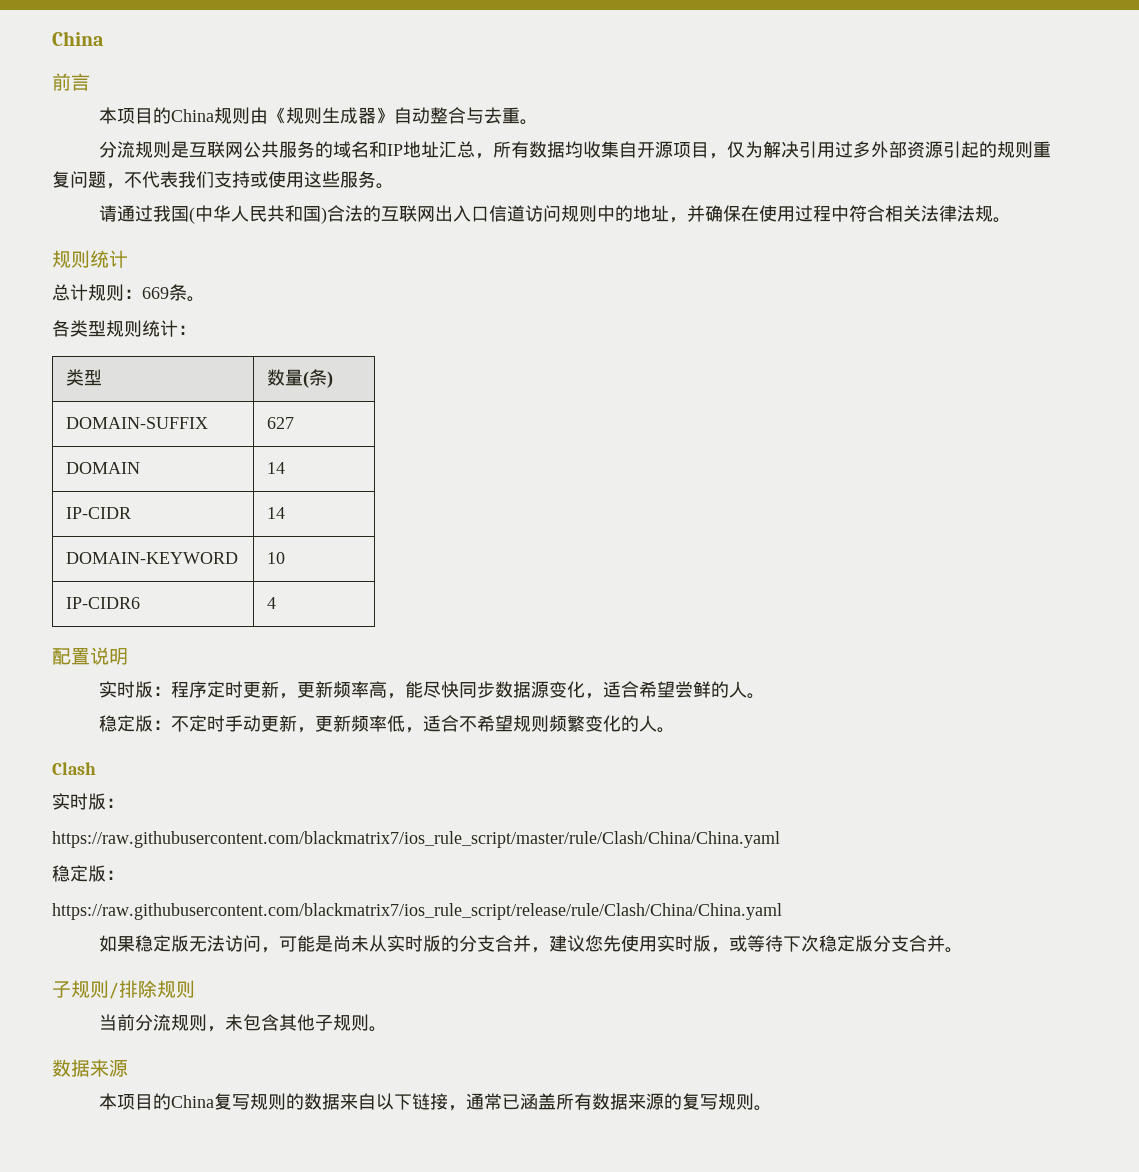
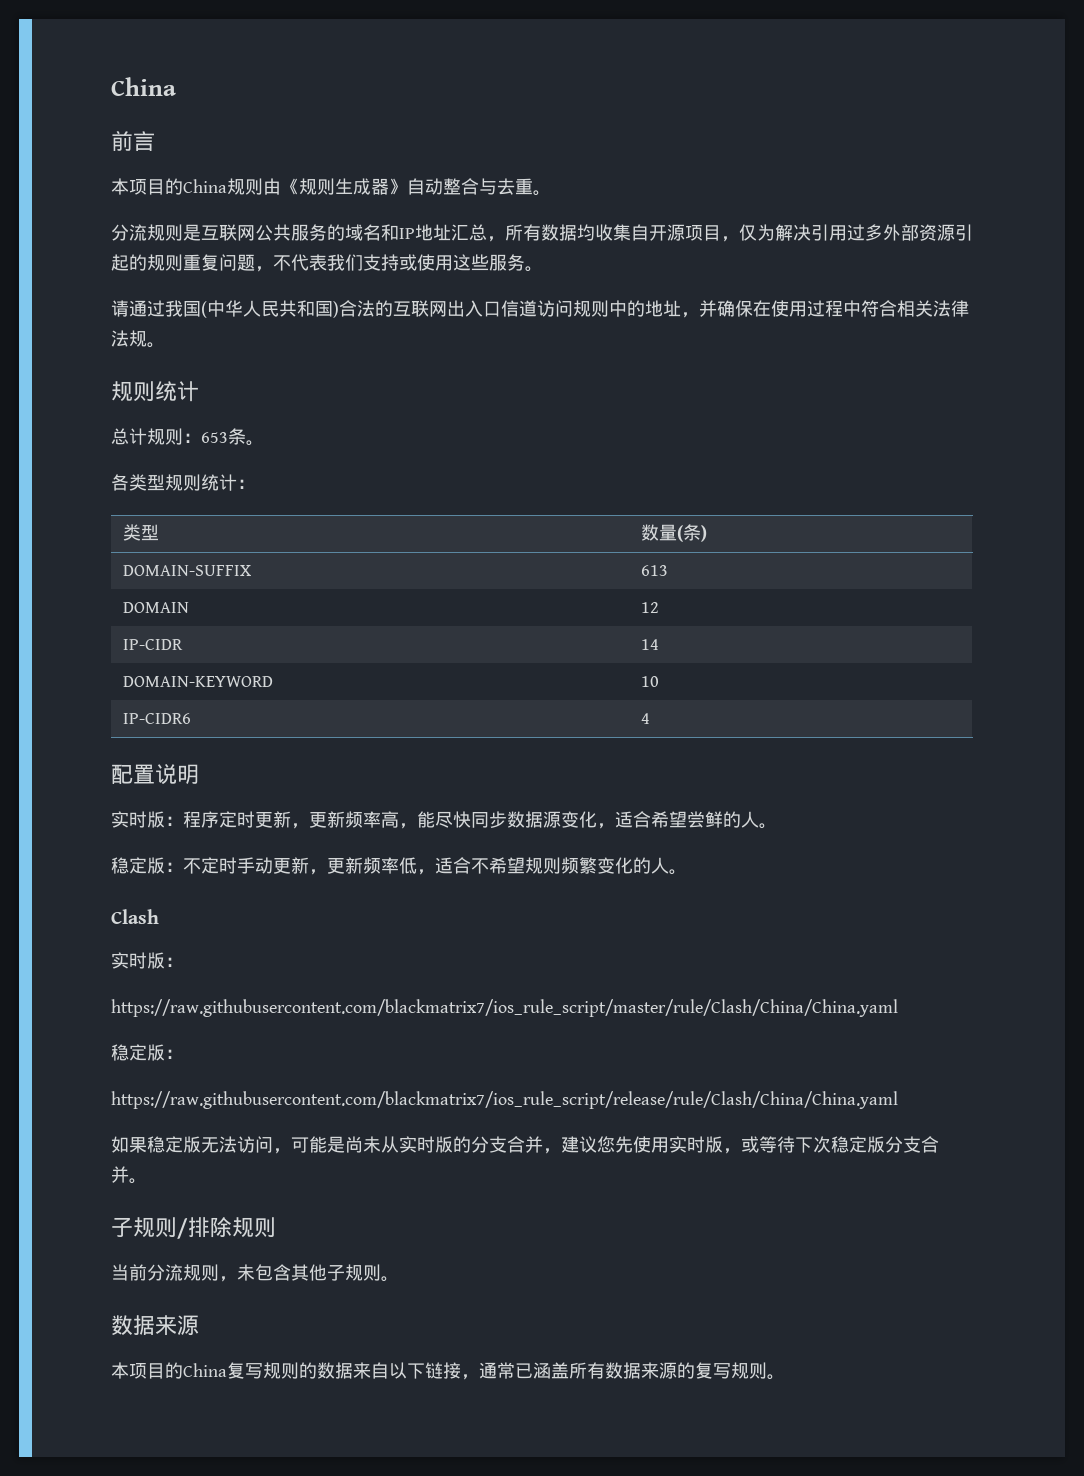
- 总计规则：669条。
+ 总计规则：653条。
- DOMAIN-SUFFIX | 627
+ DOMAIN-SUFFIX | 613
- DOMAIN | 14
+ DOMAIN | 12

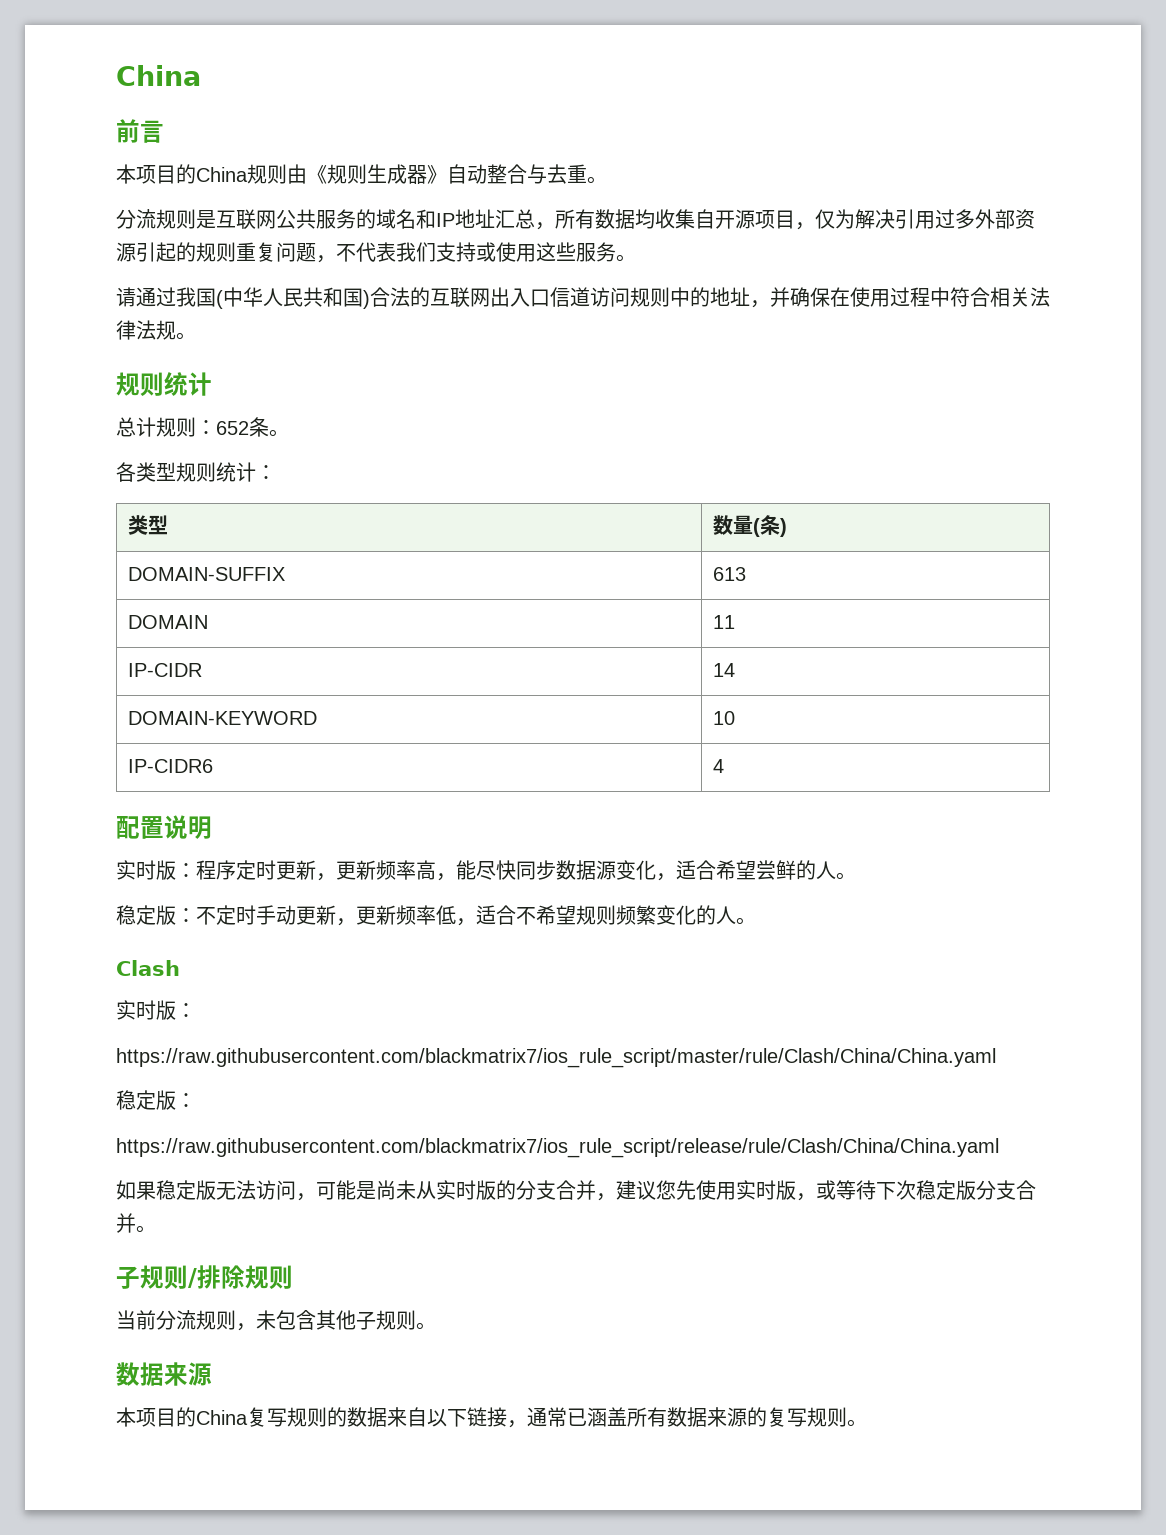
- 总计规则：653条。
+ 总计规则：652条。
- DOMAIN | 12
+ DOMAIN | 11

